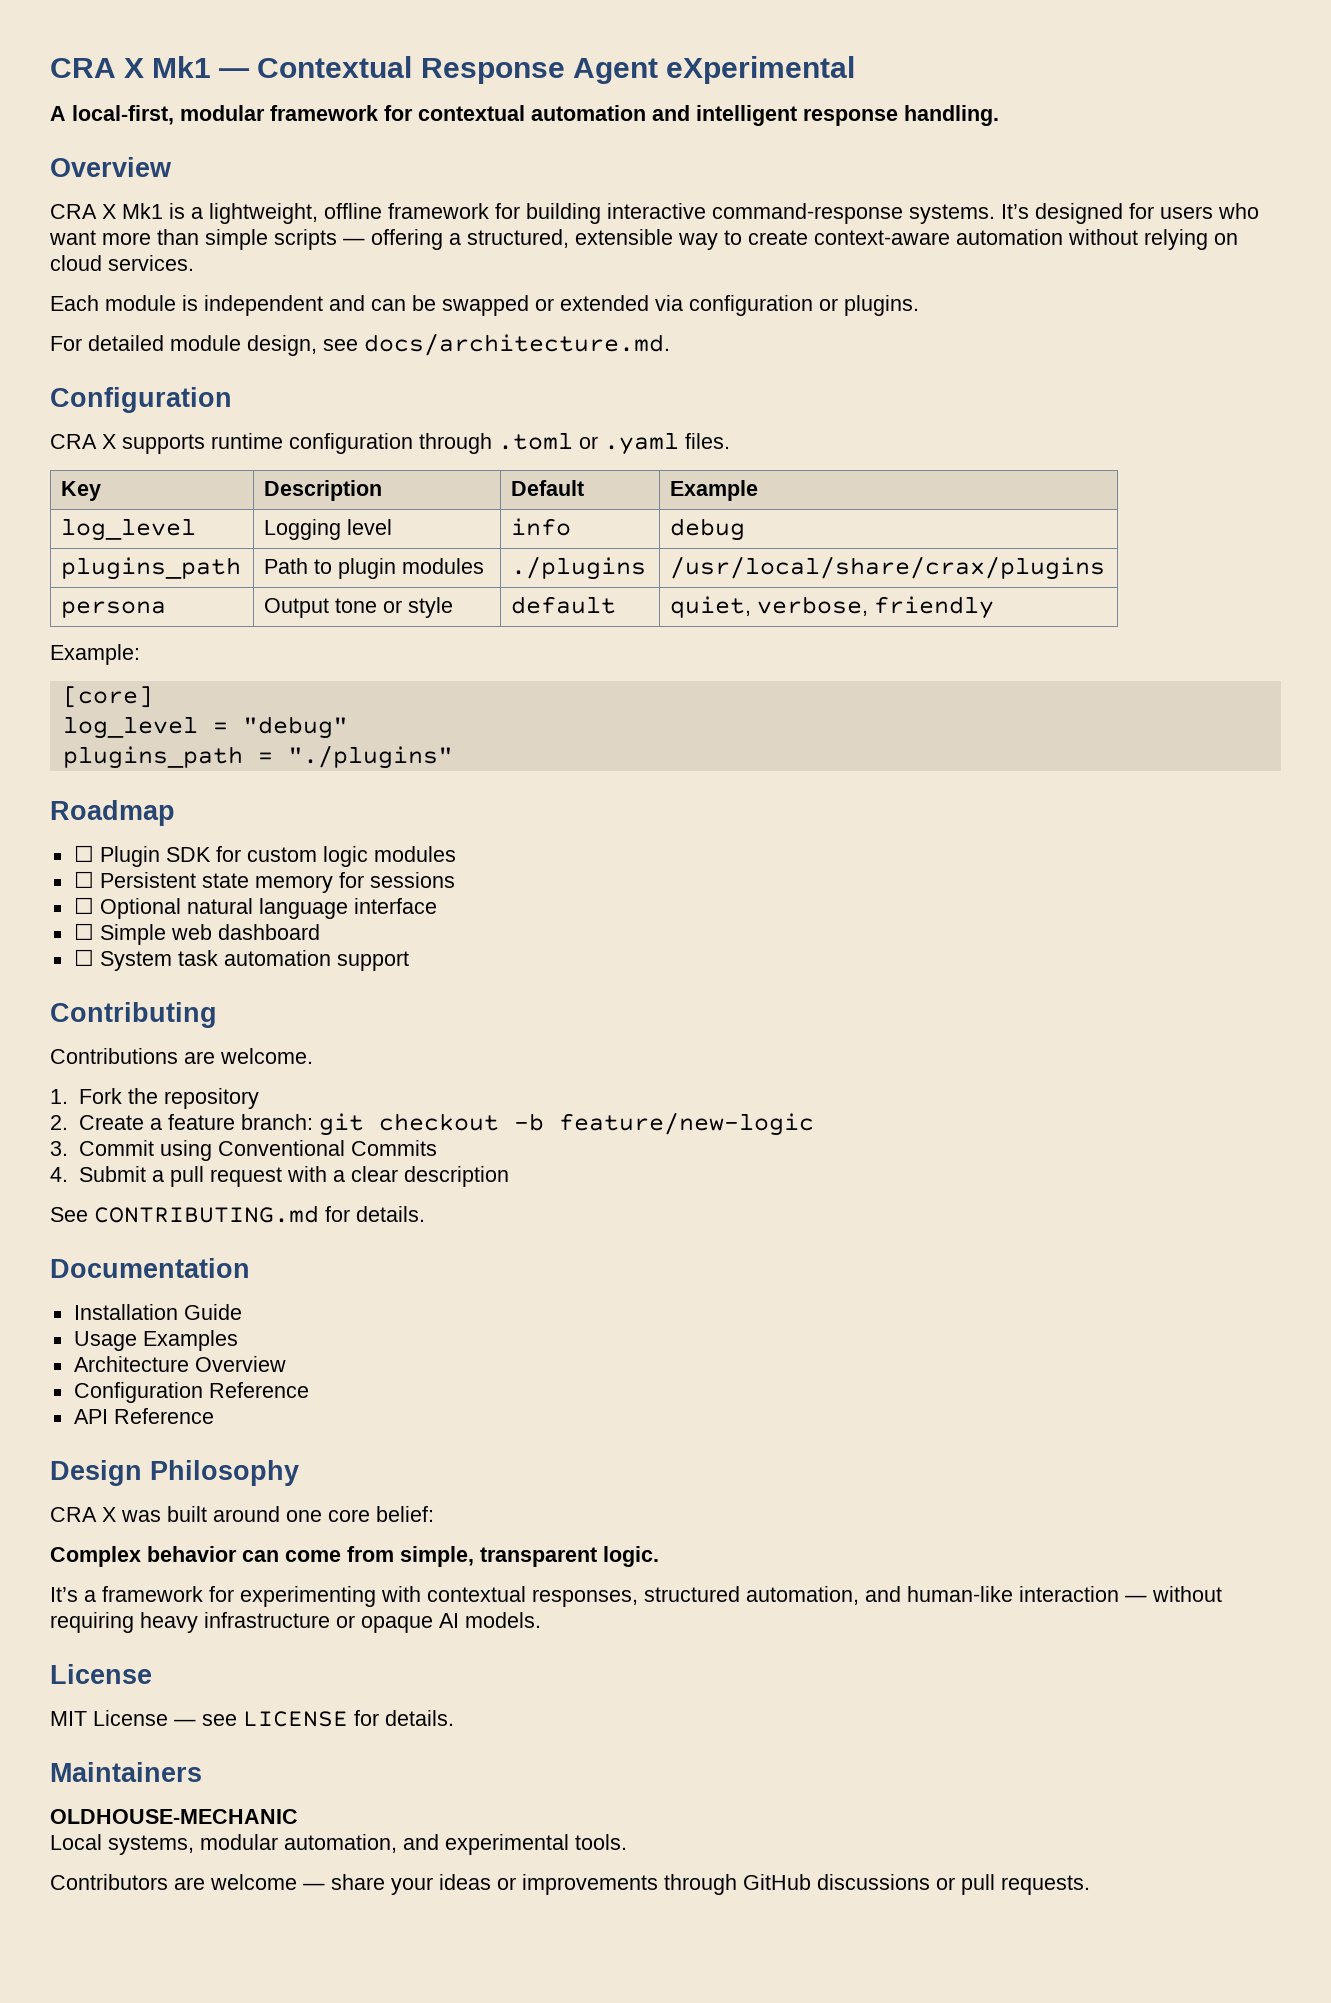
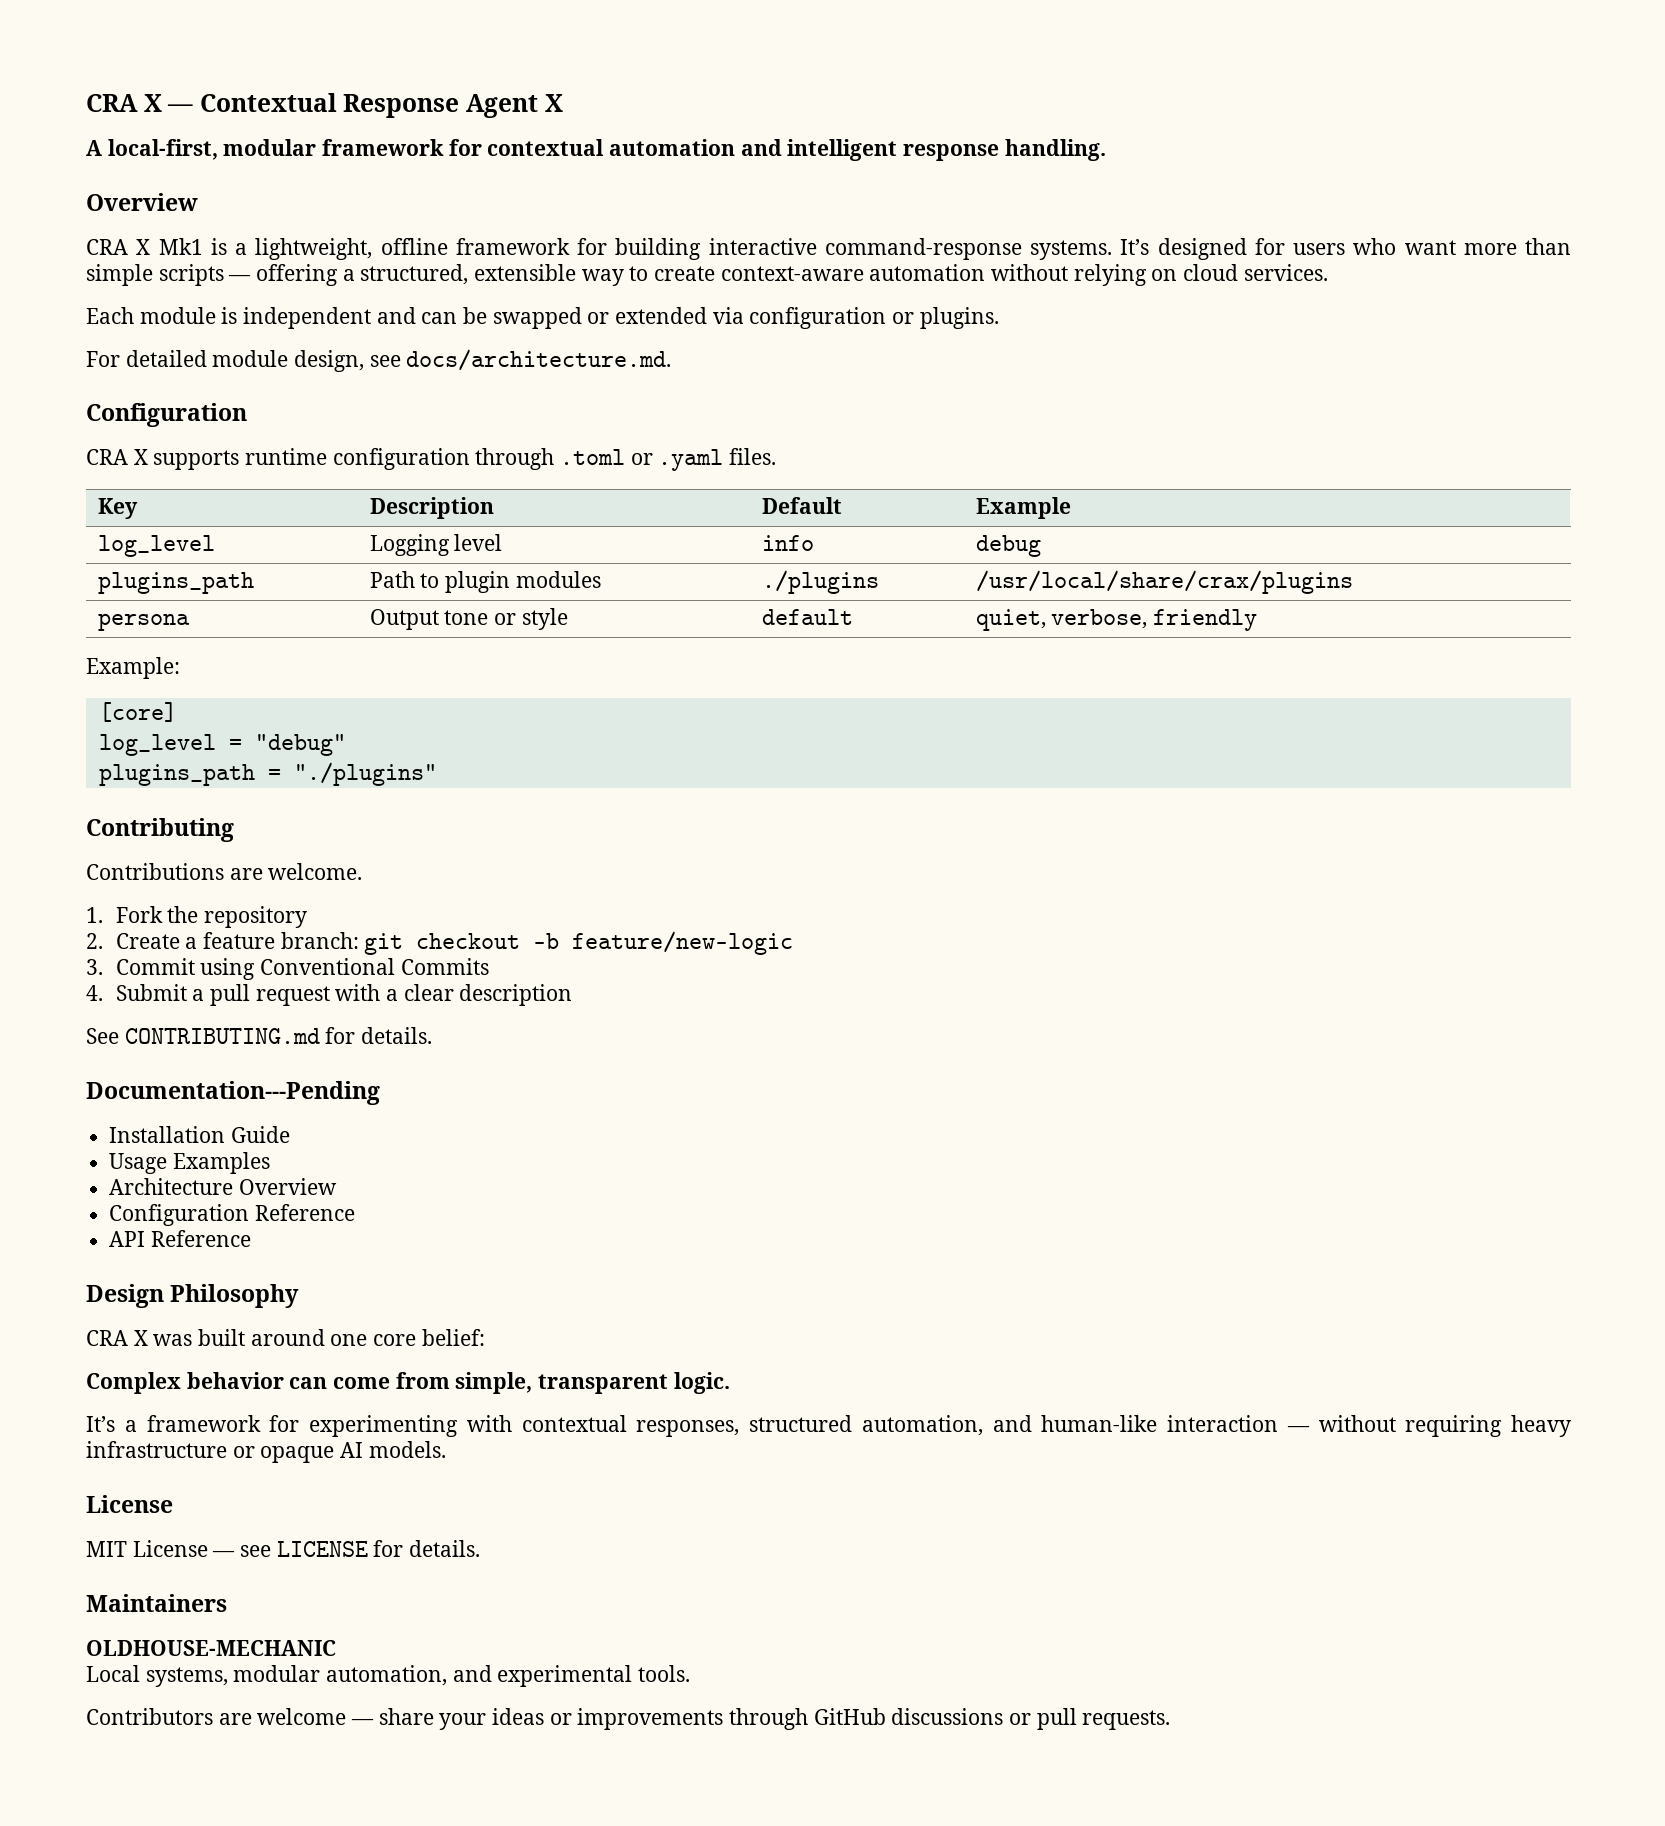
- CRA X Mk1 — Contextual Response Agent eXperimental
+ CRA X — Contextual Response Agent X
- Roadmap
- ☐ Plugin SDK for custom logic modules
- ☐ Persistent state memory for sessions
- ☐ Optional natural language interface
- ☐ Simple web dashboard
- ☐ System task automation support
- Documentation
+ Documentation---Pending

